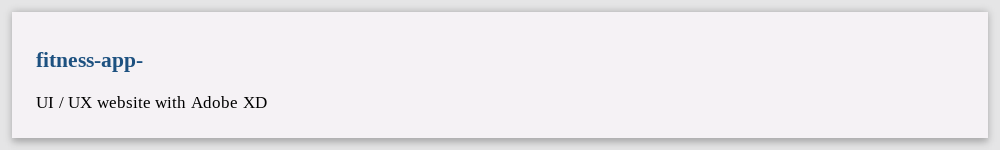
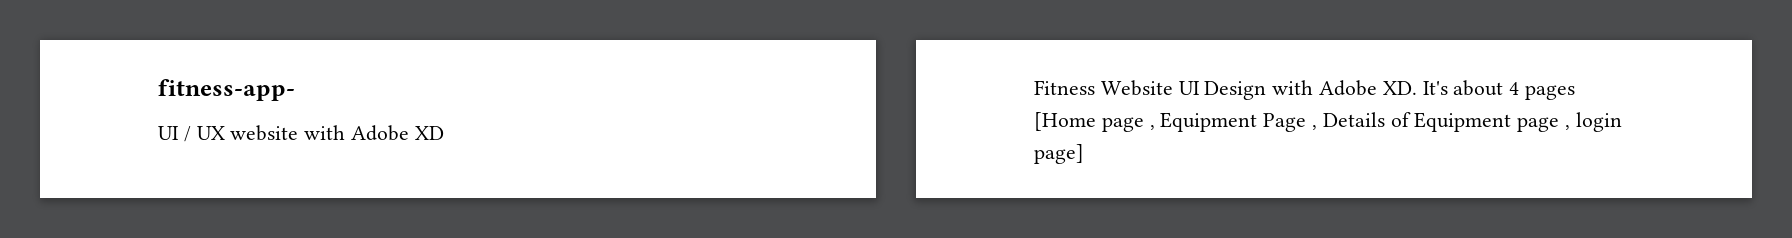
+ Fitness Website UI Design with Adobe XD. It's about 4 pages [Home page , Equipment Page , Details of Equipment page , login page]

